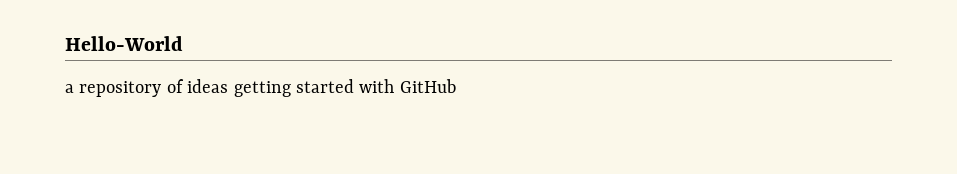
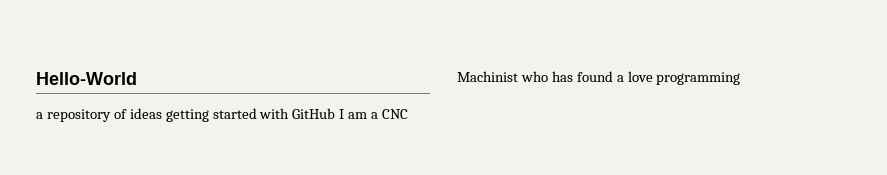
- a repository of ideas getting started with GitHub
+ a repository of ideas getting started with GitHub I am a CNC Machinist who has found a love programming

